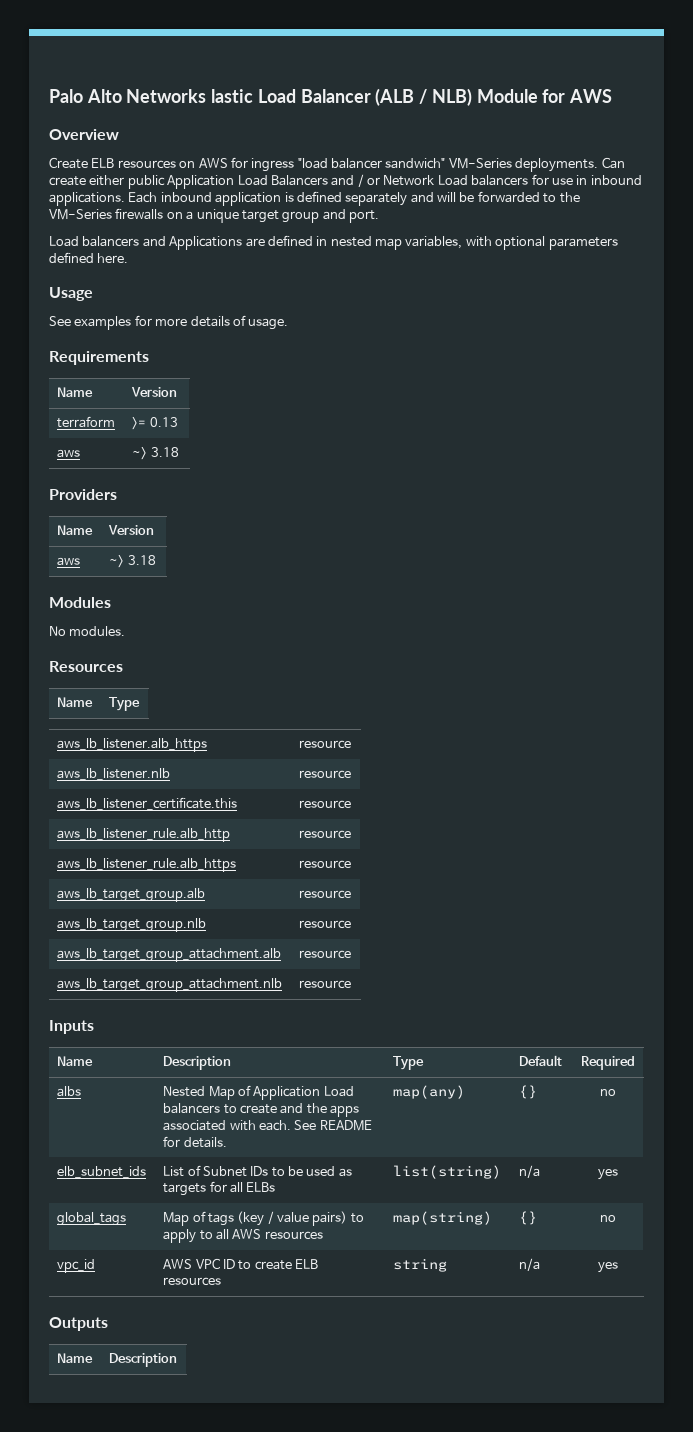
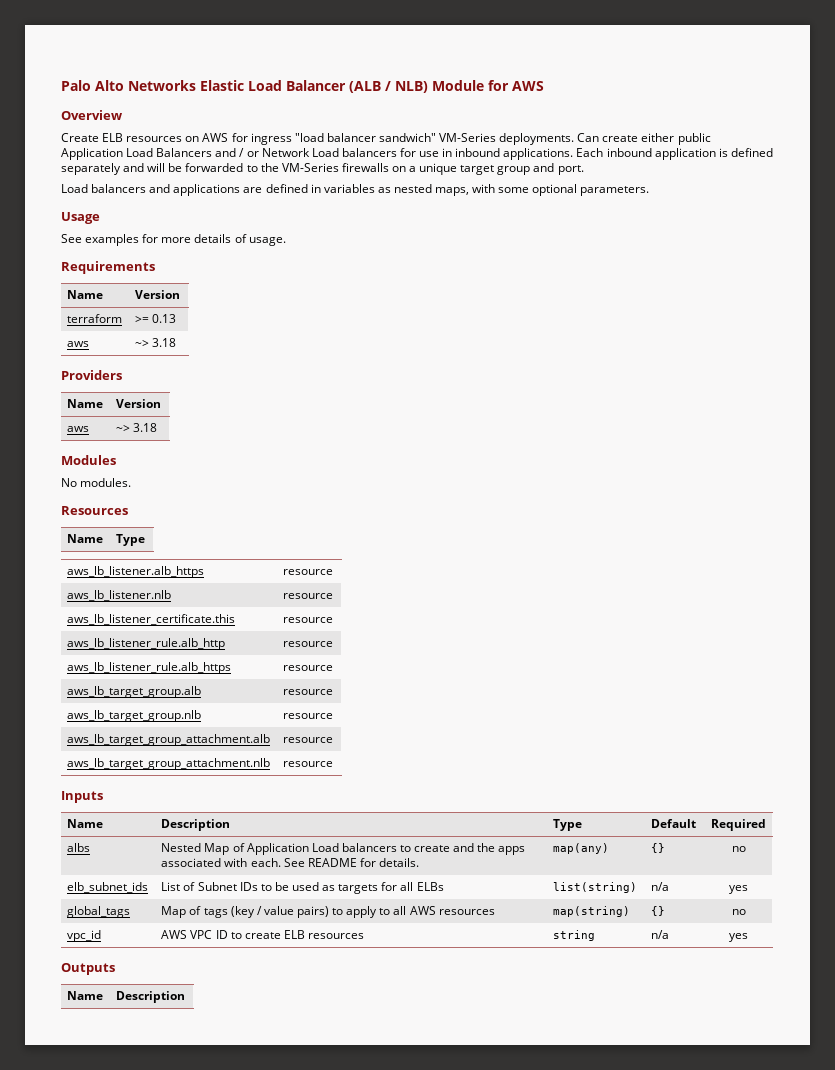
- Palo Alto Networks lastic Load Balancer (ALB / NLB) Module for AWS
+ Palo Alto Networks Elastic Load Balancer (ALB / NLB) Module for AWS
- Load balancers and Applications are defined in nested map variables, with optional parameters defined here.
+ Load balancers and applications are defined in variables as nested maps, with some optional parameters.

